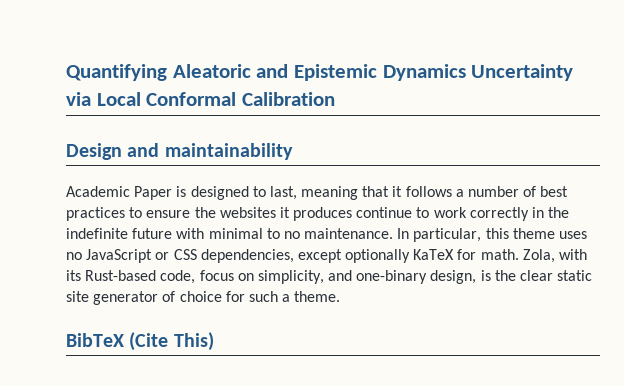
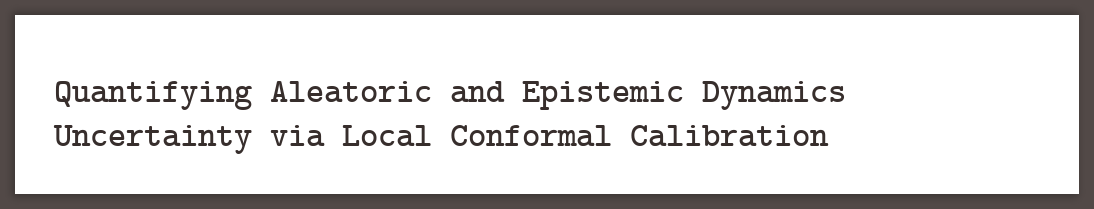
- Design and maintainability
- Academic Paper is designed to last, meaning that it follows a number of best practices to ensure the websites it produces continue to work correctly in the indefinite future with minimal to no maintenance. In particular, this theme uses no JavaScript or CSS dependencies, except optionally KaTeX for math. Zola, with its Rust-based code, focus on simplicity, and one-binary design, is the clear static site generator of choice for such a theme.
- BibTeX (Cite This)

